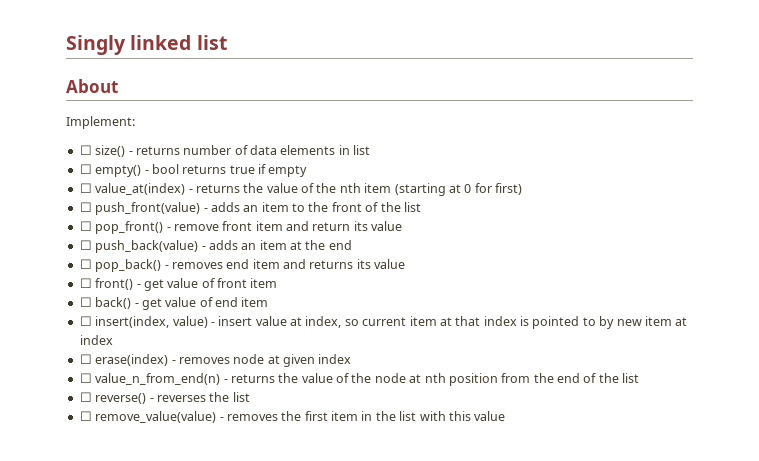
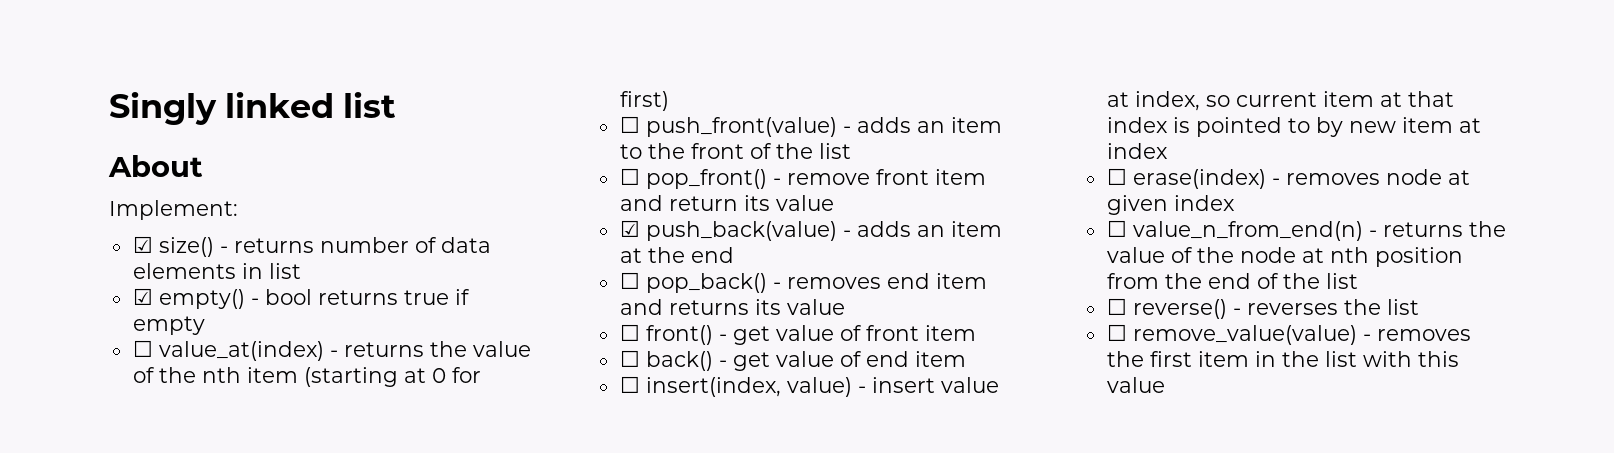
- ☐ size() - returns number of data elements in list
+ ☑ size() - returns number of data elements in list
- ☐ empty() - bool returns true if empty
+ ☑ empty() - bool returns true if empty
- ☐ push_back(value) - adds an item at the end
+ ☑ push_back(value) - adds an item at the end

